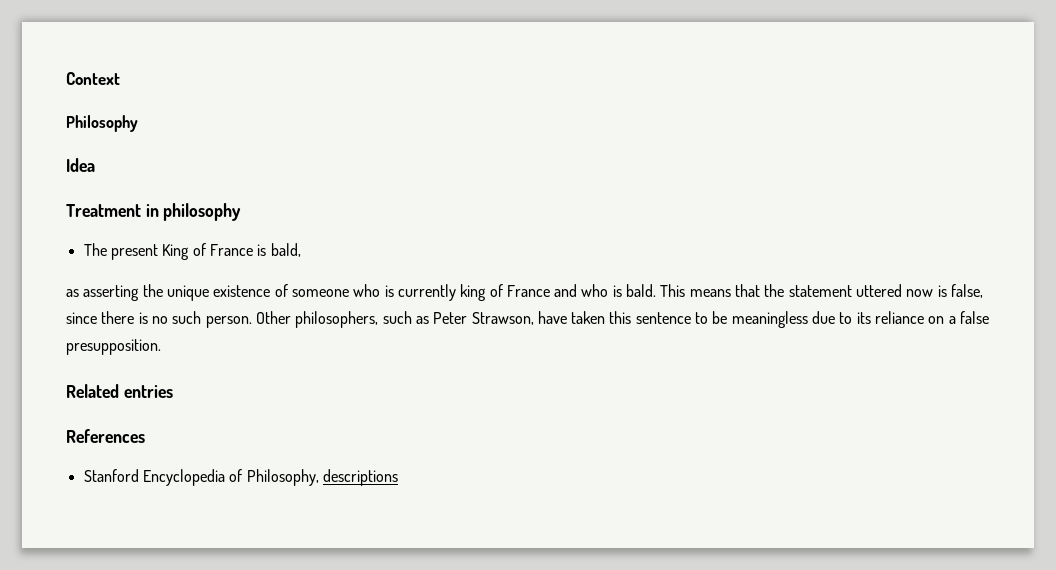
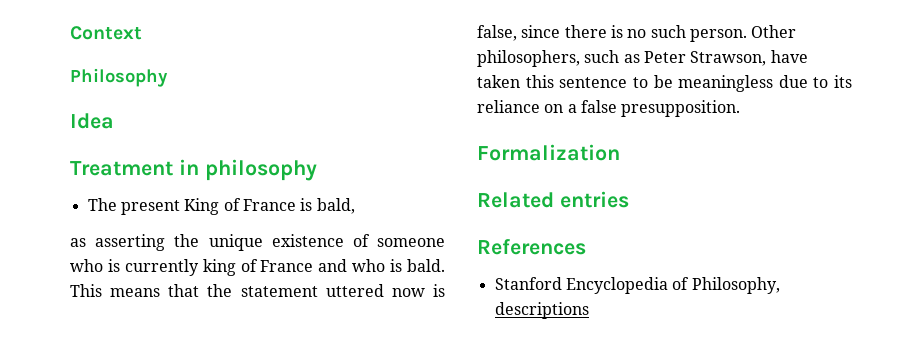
+ Formalization

